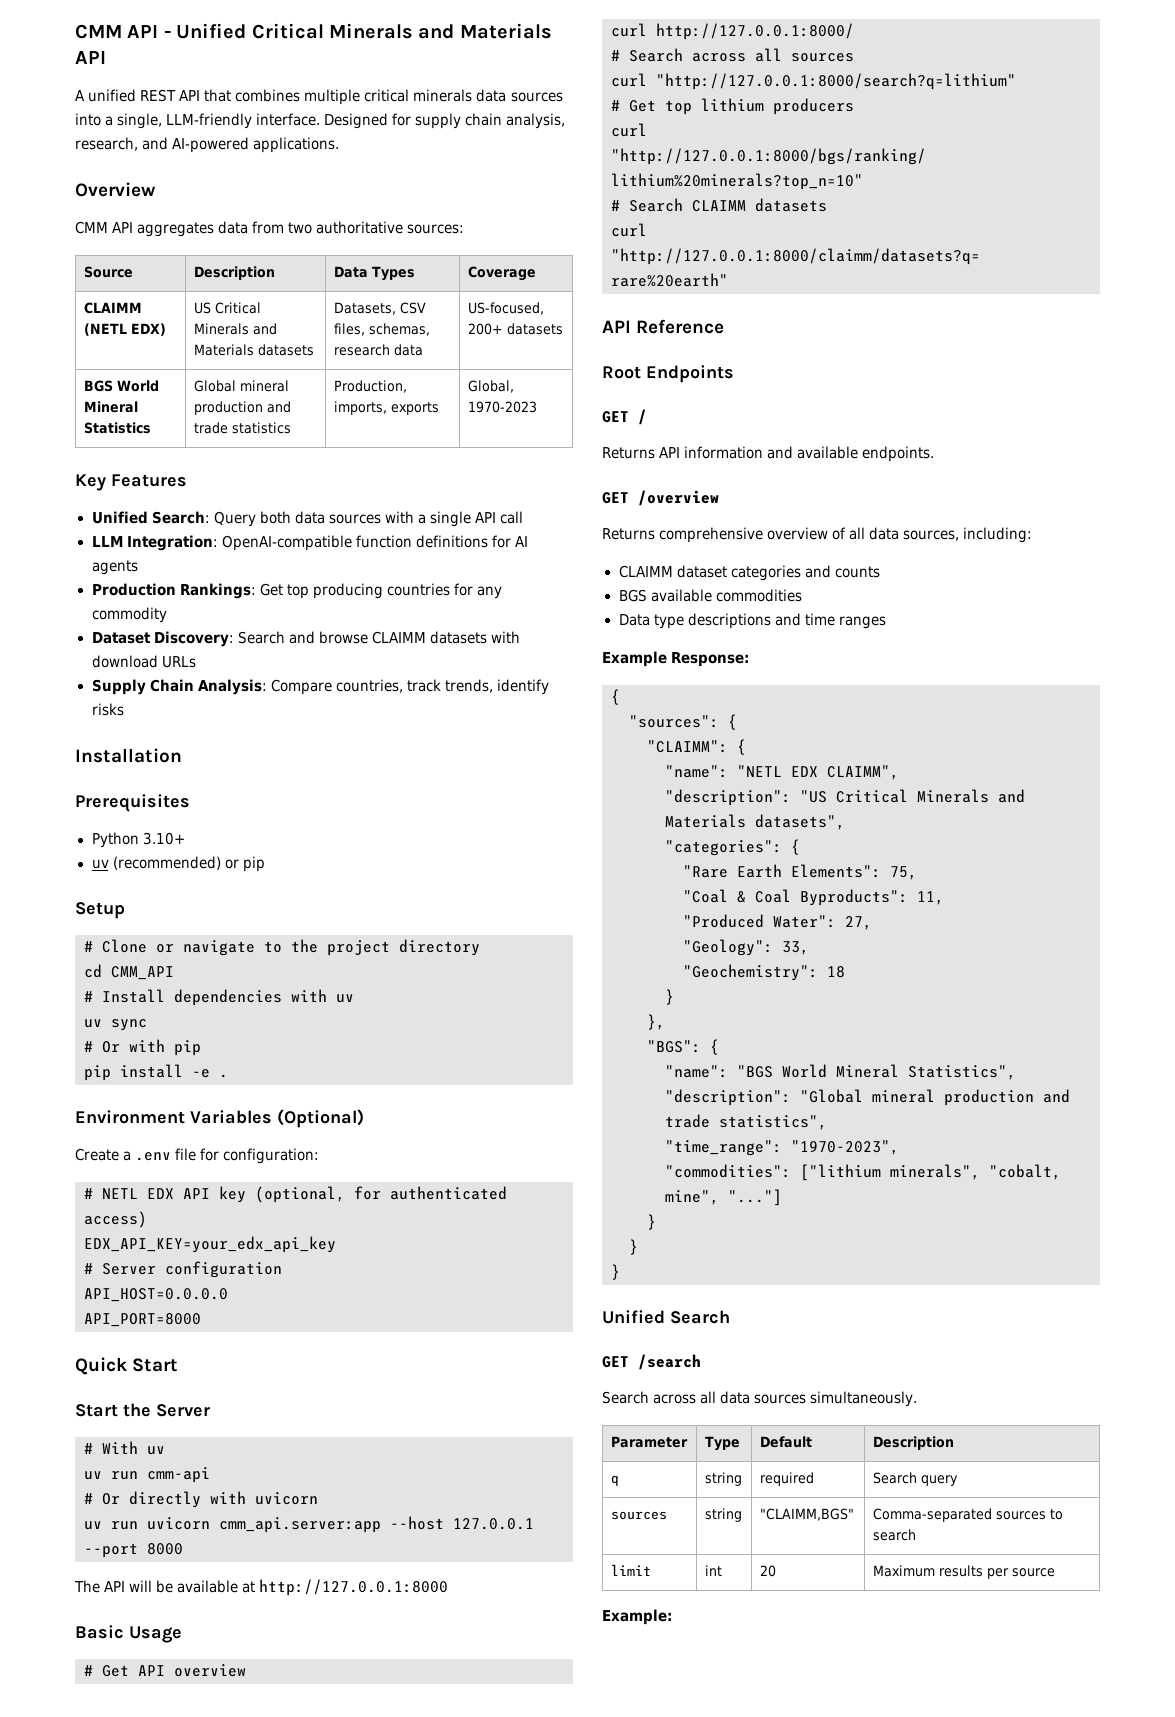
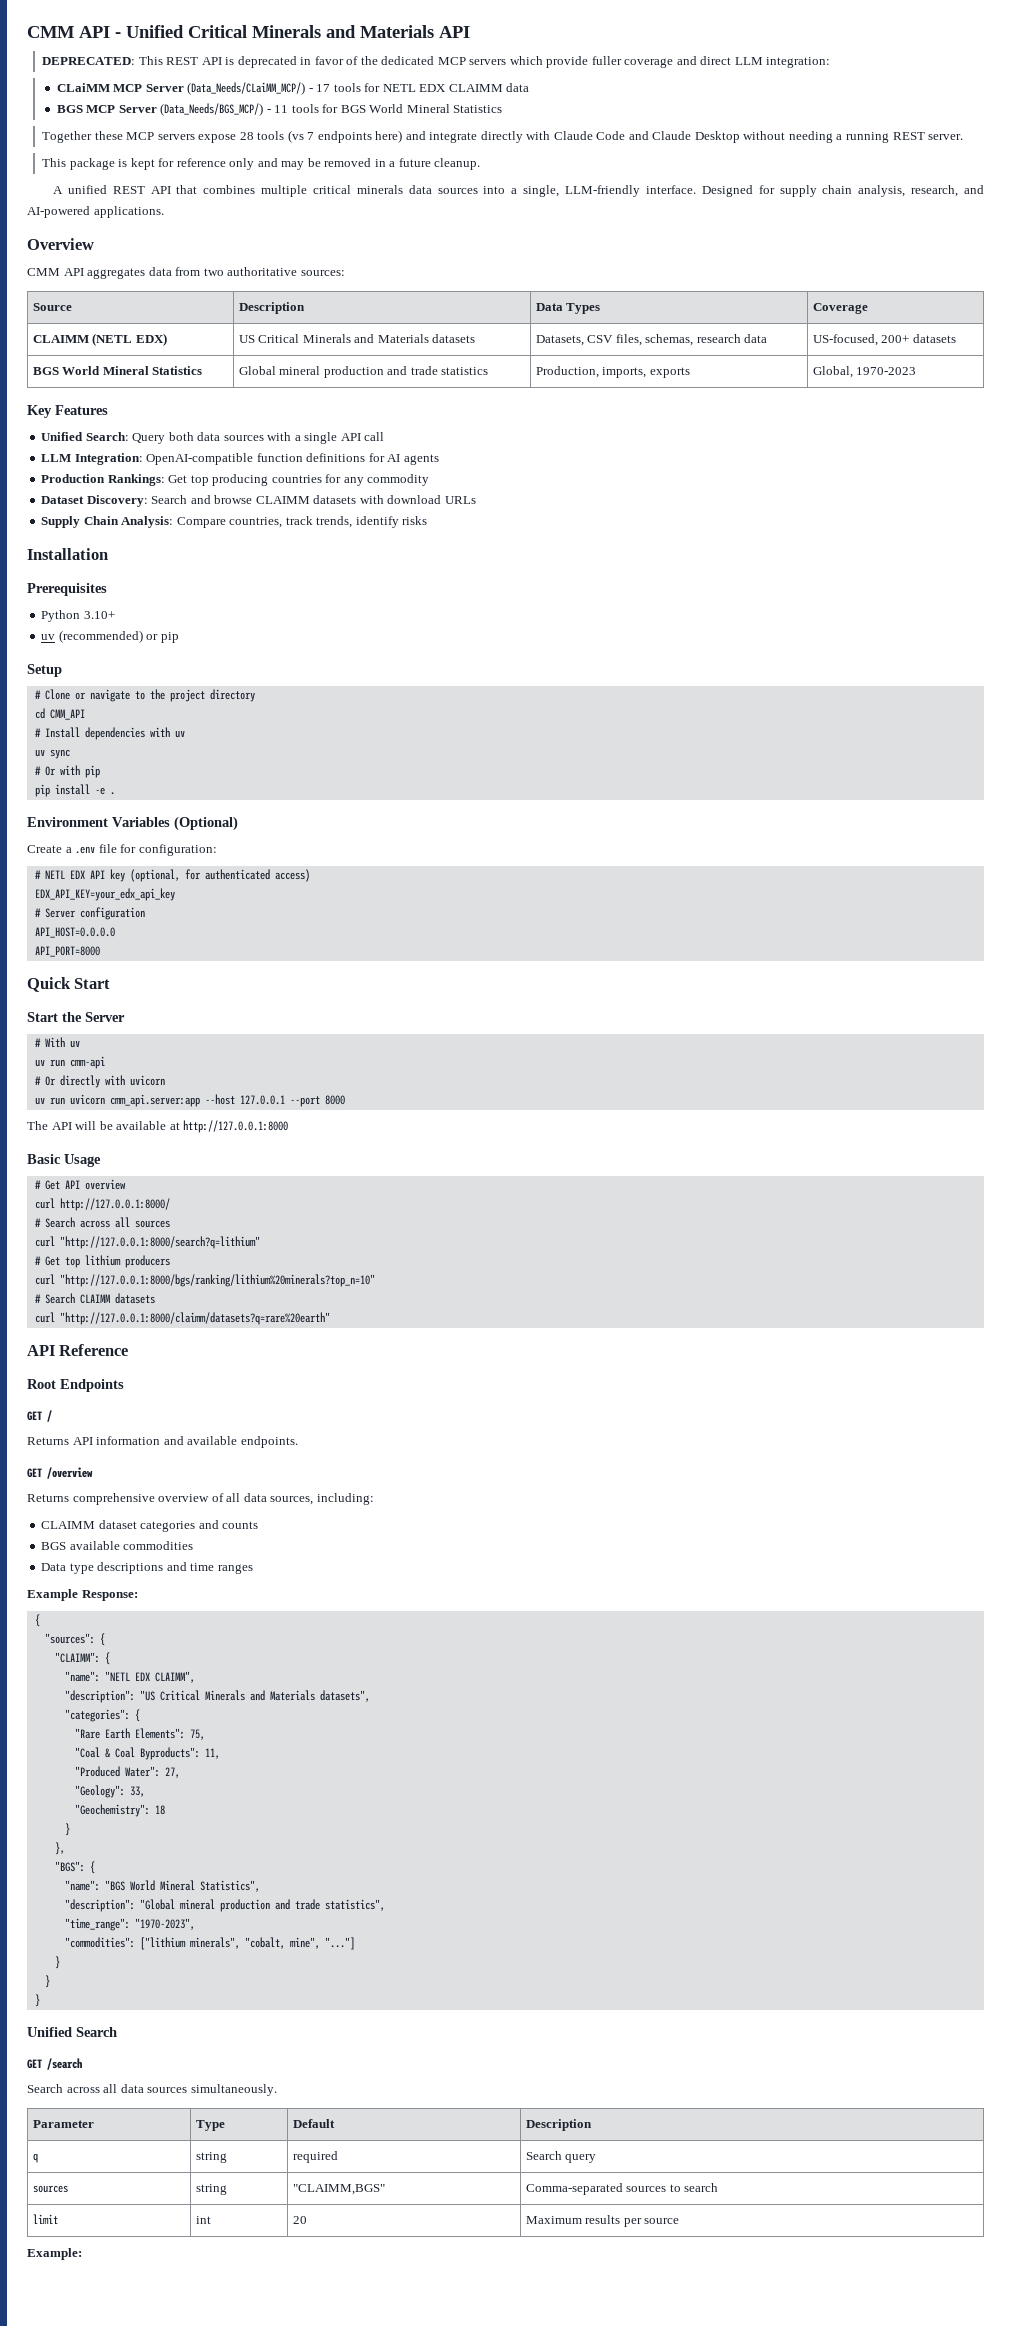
+ DEPRECATED: This REST API is deprecated in favor of the dedicated MCP servers which provide fuller coverage and direct LLM integration:
+ CLaiMM MCP Server (Data_Needs/CLaiMM_MCP/) - 17 tools for NETL EDX CLAIMM data
+ BGS MCP Server (Data_Needs/BGS_MCP/) - 11 tools for BGS World Mineral Statistics
+ Together these MCP servers expose 28 tools (vs 7 endpoints here) and integrate directly with Claude Code and Claude Desktop without needing a running REST server.
+ This package is kept for reference only and may be removed in a future cleanup.

